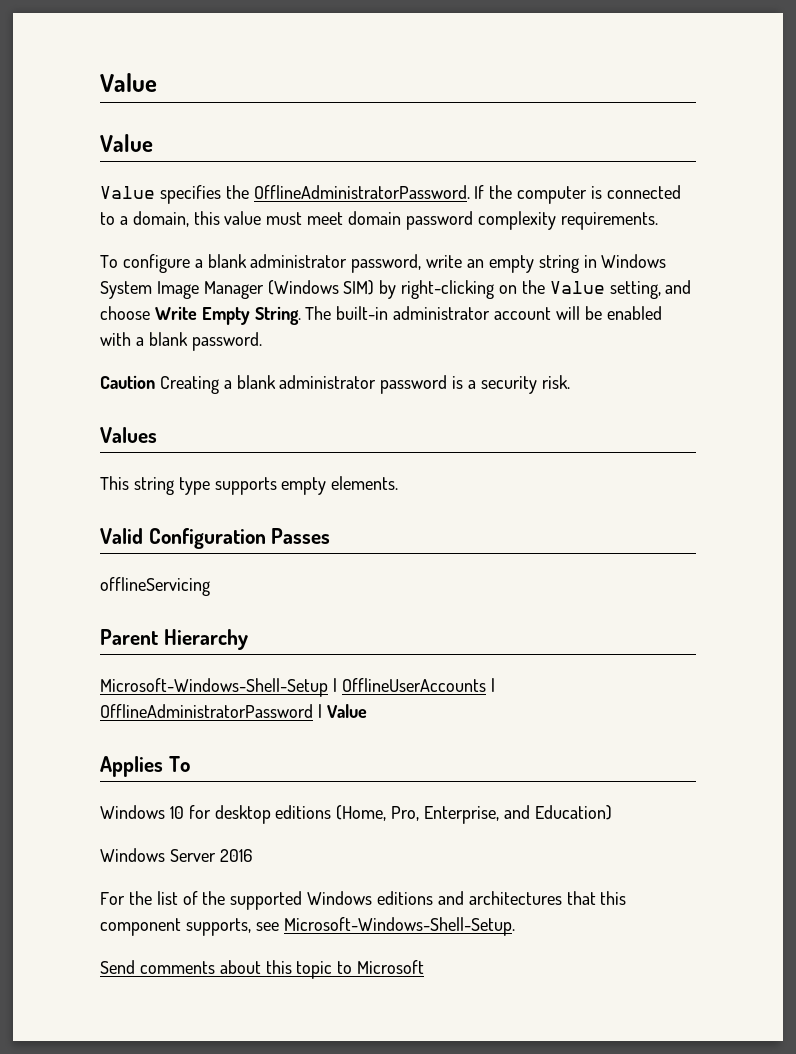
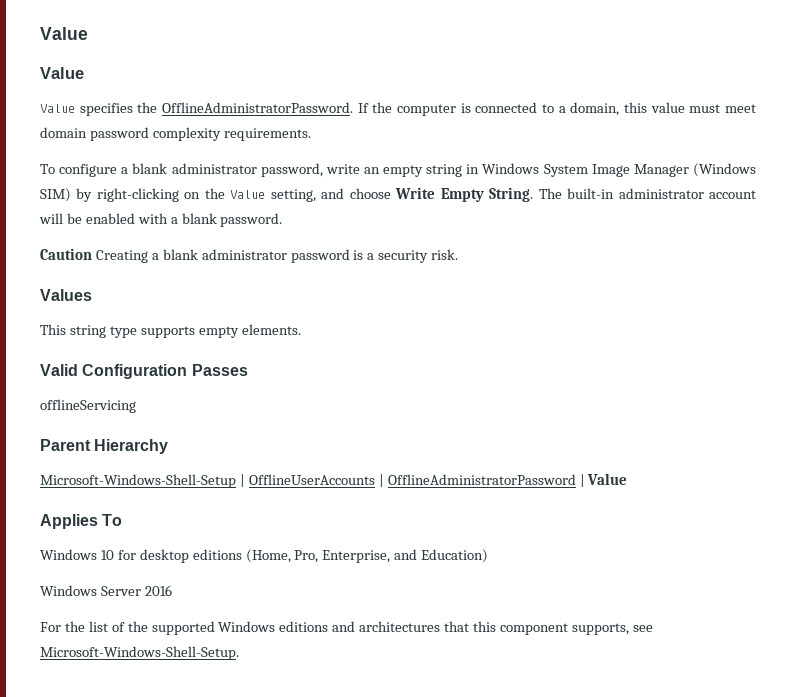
- Send comments about this topic to Microsoft

